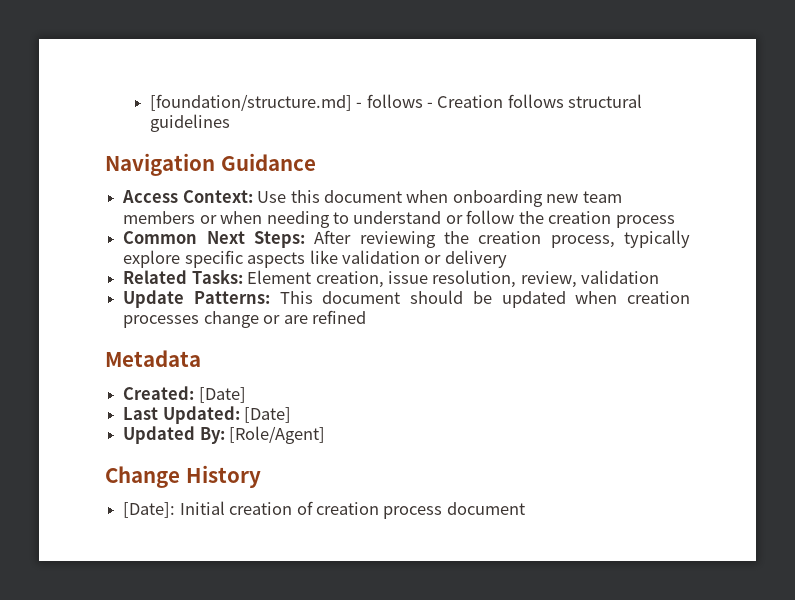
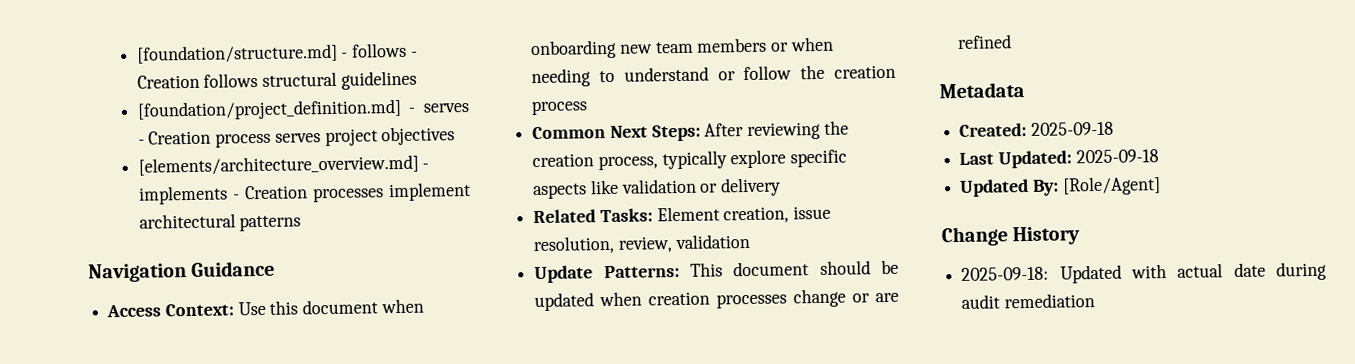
+ [foundation/project_definition.md] - serves - Creation process serves project objectives
+ [elements/architecture_overview.md] - implements - Creation processes implement architectural patterns
- Created: [Date]
+ Created: 2025-09-18
- Last Updated: [Date]
+ Last Updated: 2025-09-18
- [Date]: Initial creation of creation process document
+ 2025-09-18: Updated with actual date during audit remediation

